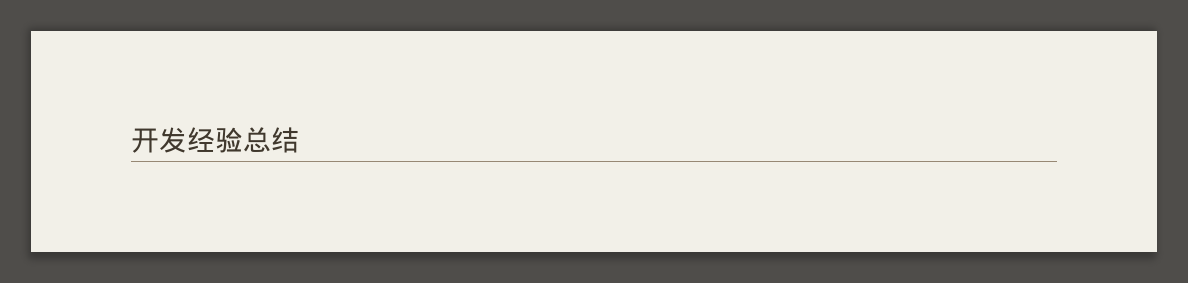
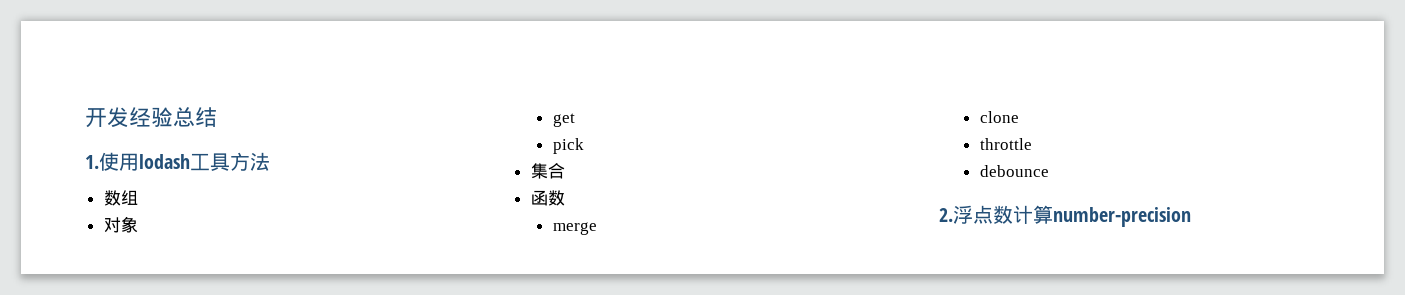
+ 1.使用lodash工具方法
+ 数组
+ 对象
+ get
+ pick
+ 集合
+ 函数
+ merge
+ clone
+ throttle
+ debounce
+ 2.浮点数计算number-precision

